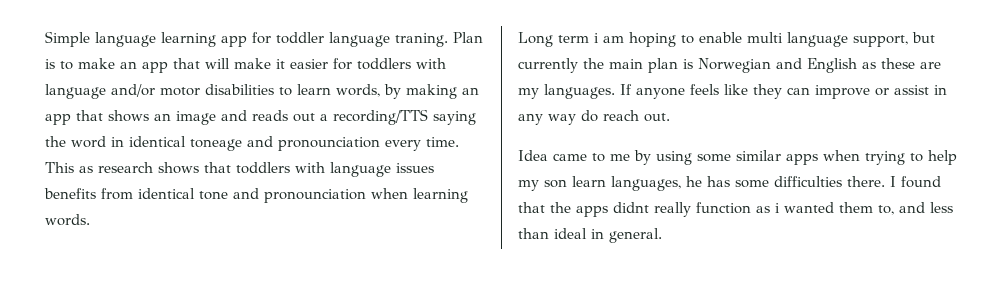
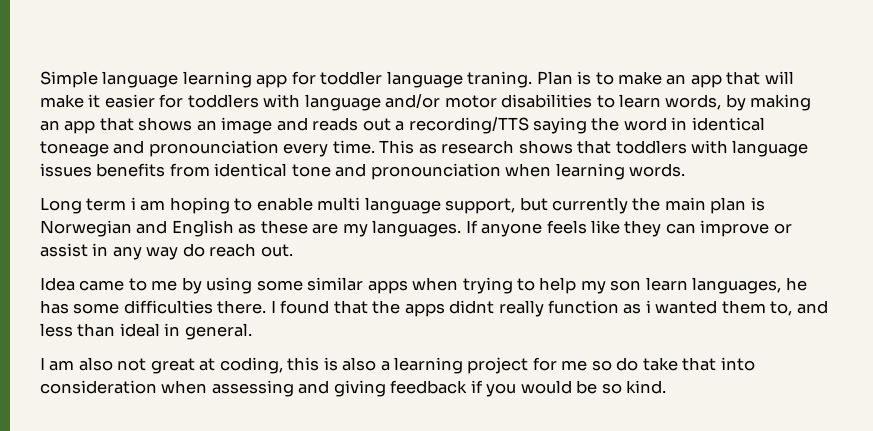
+ I am also not great at coding, this is also a learning project for me so do take that into consideration when assessing and giving feedback if you would be so kind.

